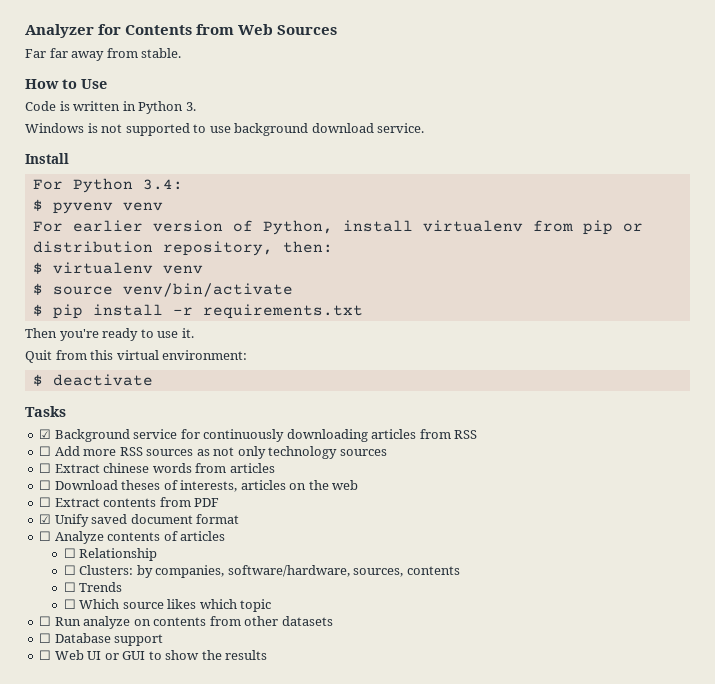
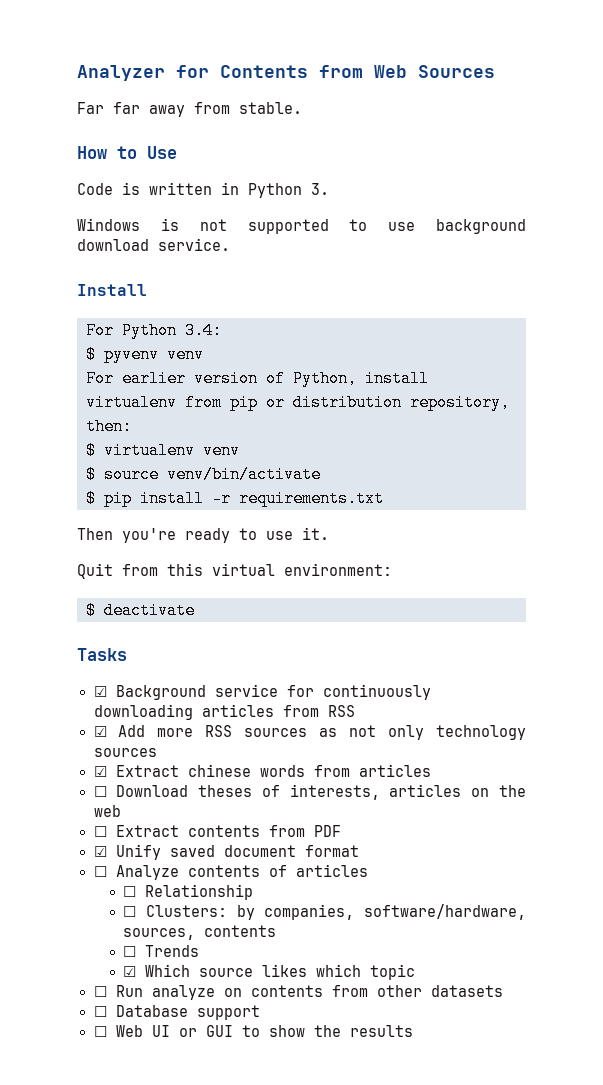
- ☐ Add more RSS sources as not only technology sources
+ ☑ Add more RSS sources as not only technology sources
- ☐ Extract chinese words from articles
+ ☑ Extract chinese words from articles
- ☐ Which source likes which topic
+ ☑ Which source likes which topic

